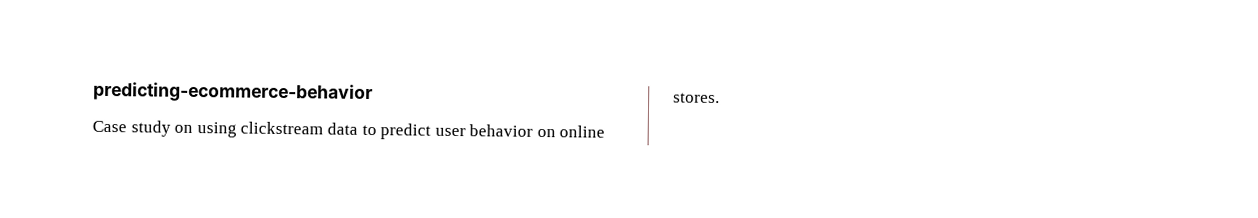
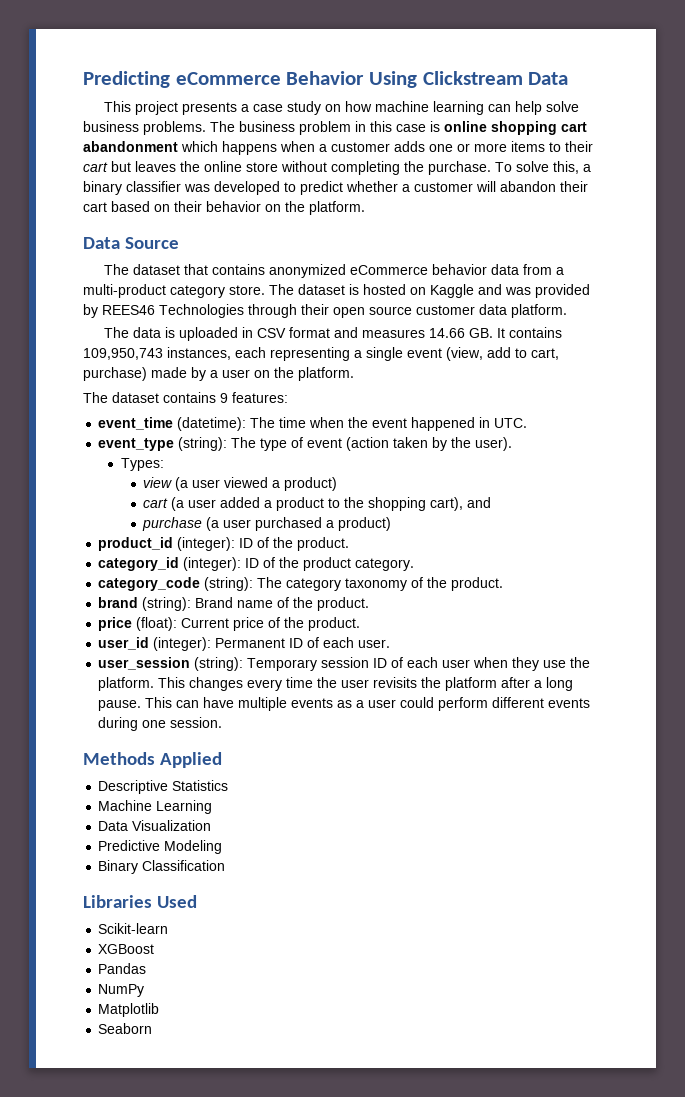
- predicting-ecommerce-behavior
- Case study on using clickstream data to predict user behavior on online stores.
+ Predicting eCommerce Behavior Using Clickstream Data
+ This project presents a case study on how machine learning can help solve business problems. The business problem in this case is online shopping cart abandonment which happens when a customer adds one or more items to their cart but leaves the online store without completing the purchase. To solve this, a binary classifier was developed to predict whether a customer will abandon their cart based on their behavior on the platform.
+ Data Source
+ The dataset that contains anonymized eCommerce behavior data from a multi-product category store. The dataset is hosted on Kaggle and was provided by REES46 Technologies through their open source customer data platform.
+ The data is uploaded in CSV format and measures 14.66 GB. It contains 109,950,743 instances, each representing a single event (view, add to cart, purchase) made by a user on the platform.
+ The dataset contains 9 features:
+ event_time (datetime): The time when the event happened in UTC.
+ event_type (string): The type of event (action taken by the user).
+ Types:
+ view (a user viewed a product)
+ cart (a user added a product to the shopping cart), and
+ purchase (a user purchased a product)
+ product_id (integer): ID of the product.
+ category_id (integer): ID of the product category.
+ category_code (string): The category taxonomy of the product.
+ brand (string): Brand name of the product.
+ price (float): Current price of the product.
+ user_id (integer): Permanent ID of each user.
+ user_session (string): Temporary session ID of each user when they use the platform. This changes every time the user revisits the platform after a long pause. This can have multiple events as a user could perform different events during one session.
+ Methods Applied
+ Descriptive Statistics
+ Machine Learning
+ Data Visualization
+ Predictive Modeling
+ Binary Classification
+ Libraries Used
+ Scikit-learn
+ XGBoost
+ Pandas
+ NumPy
+ Matplotlib
+ Seaborn

